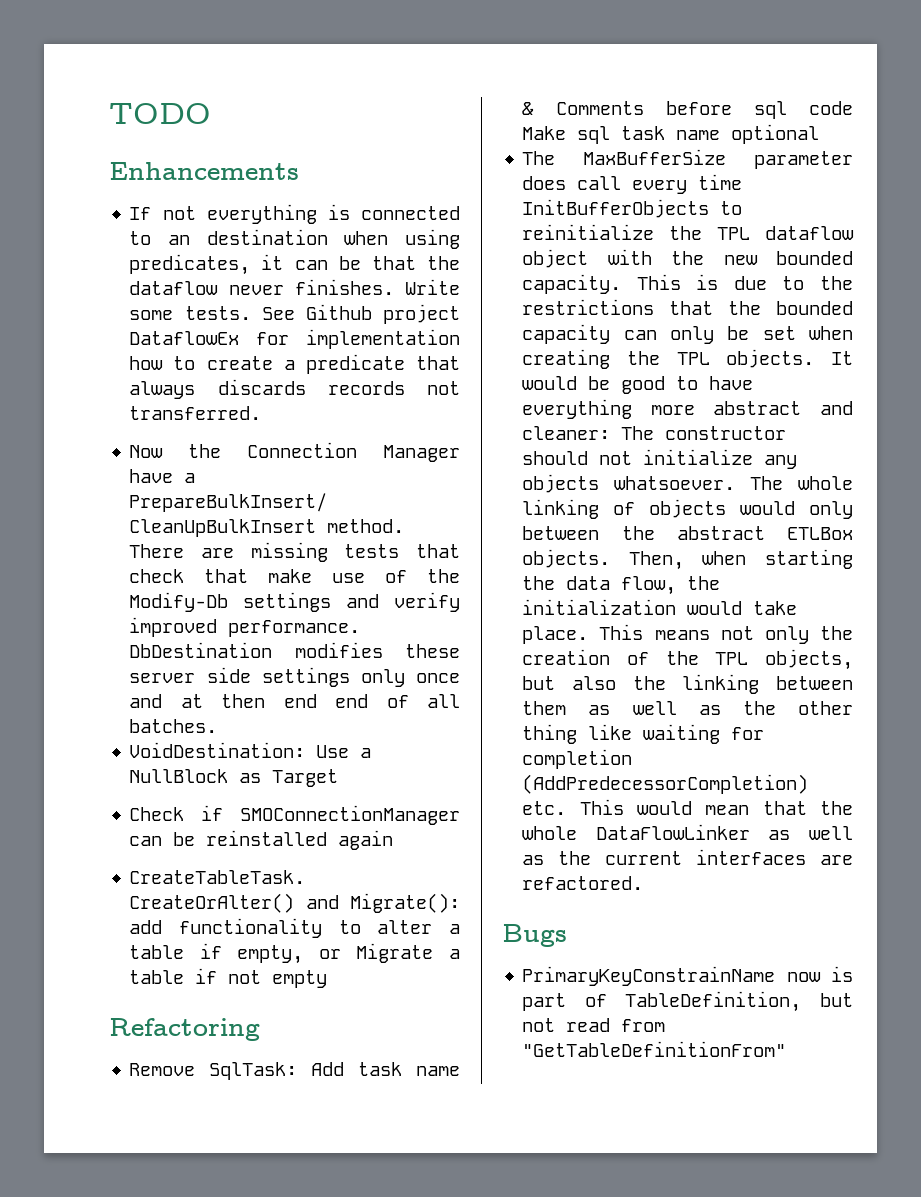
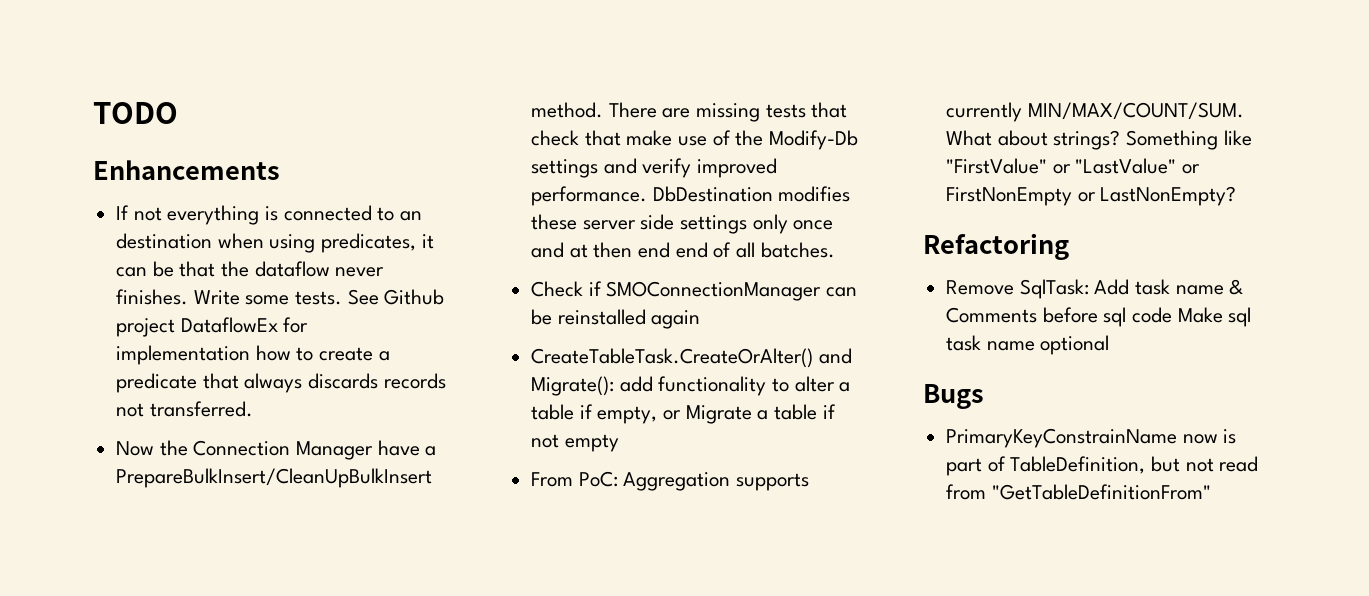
- VoidDestination: Use a NullBlock as Target
+ From PoC: Aggregation supports currently MIN/MAX/COUNT/SUM. What about strings? Something like "FirstValue" or "LastValue" or FirstNonEmpty or LastNonEmpty?
- The MaxBufferSize parameter does call every time InitBufferObjects to reinitialize the TPL dataflow object with the new bounded capacity. This is due to the restrictions that the bounded capacity can only be set when creating the TPL objects. It would be good to have everything more abstract and cleaner: The constructor should not initialize any objects whatsoever. The whole linking of objects would only between the abstract ETLBox objects. Then, when starting the data flow, the initialization would take place. This means not only the creation of the TPL objects, but also the linking between them as well as the other thing like waiting for completion (AddPredecessorCompletion) etc. This would mean that the whole DataFlowLinker as well as the current interfaces are refactored.

